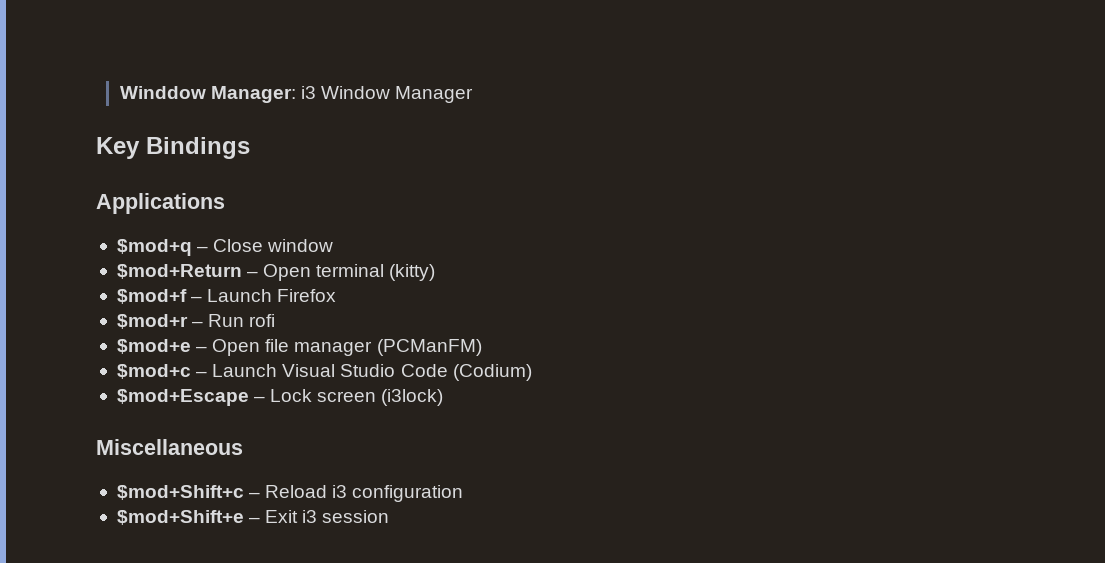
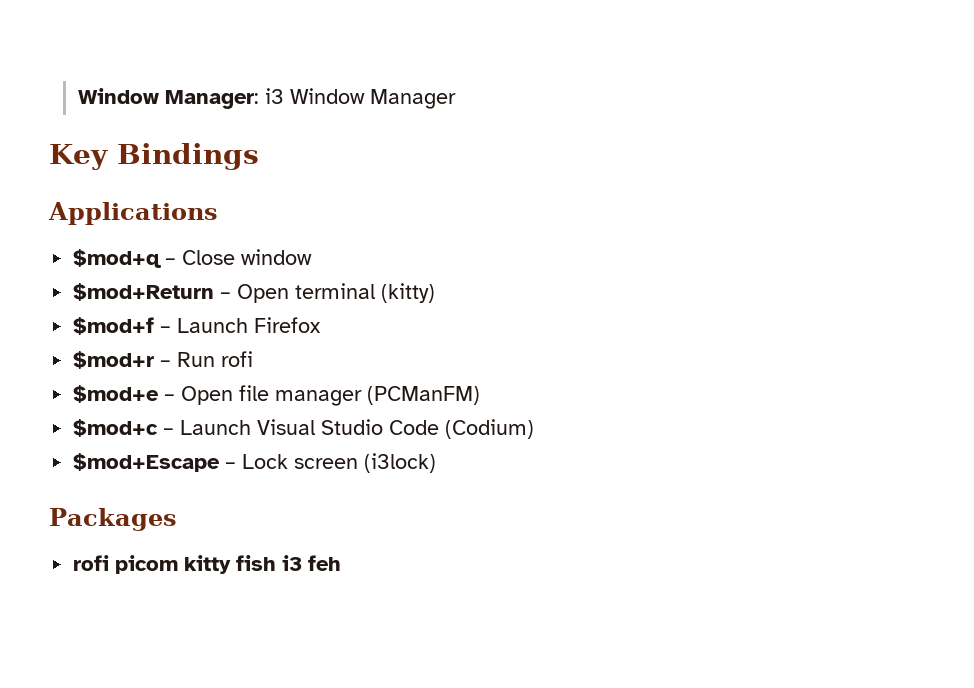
- Winddow Manager: i3 Window Manager
+ Window Manager: i3 Window Manager
- Miscellaneous
- $mod+Shift+c – Reload i3 configuration
- $mod+Shift+e – Exit i3 session
+ Packages
+ rofi picom kitty fish i3 feh

